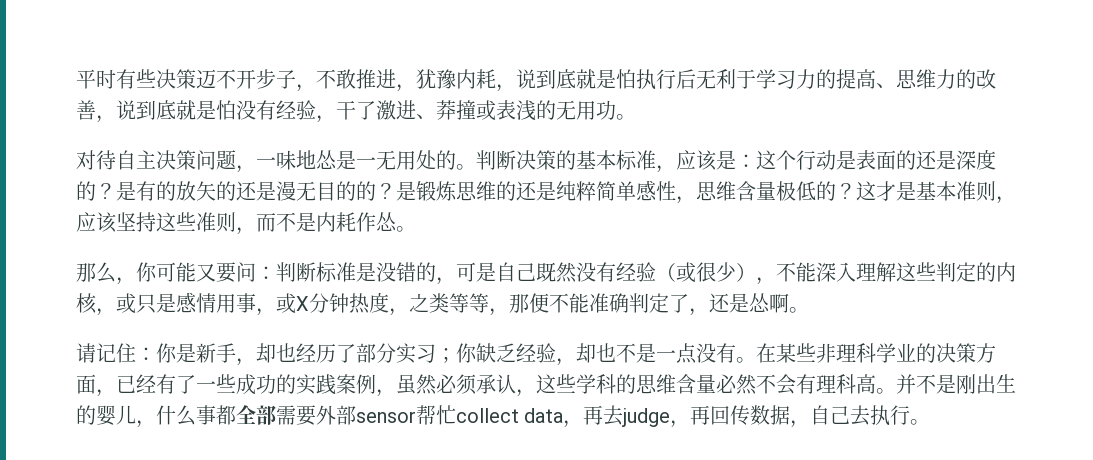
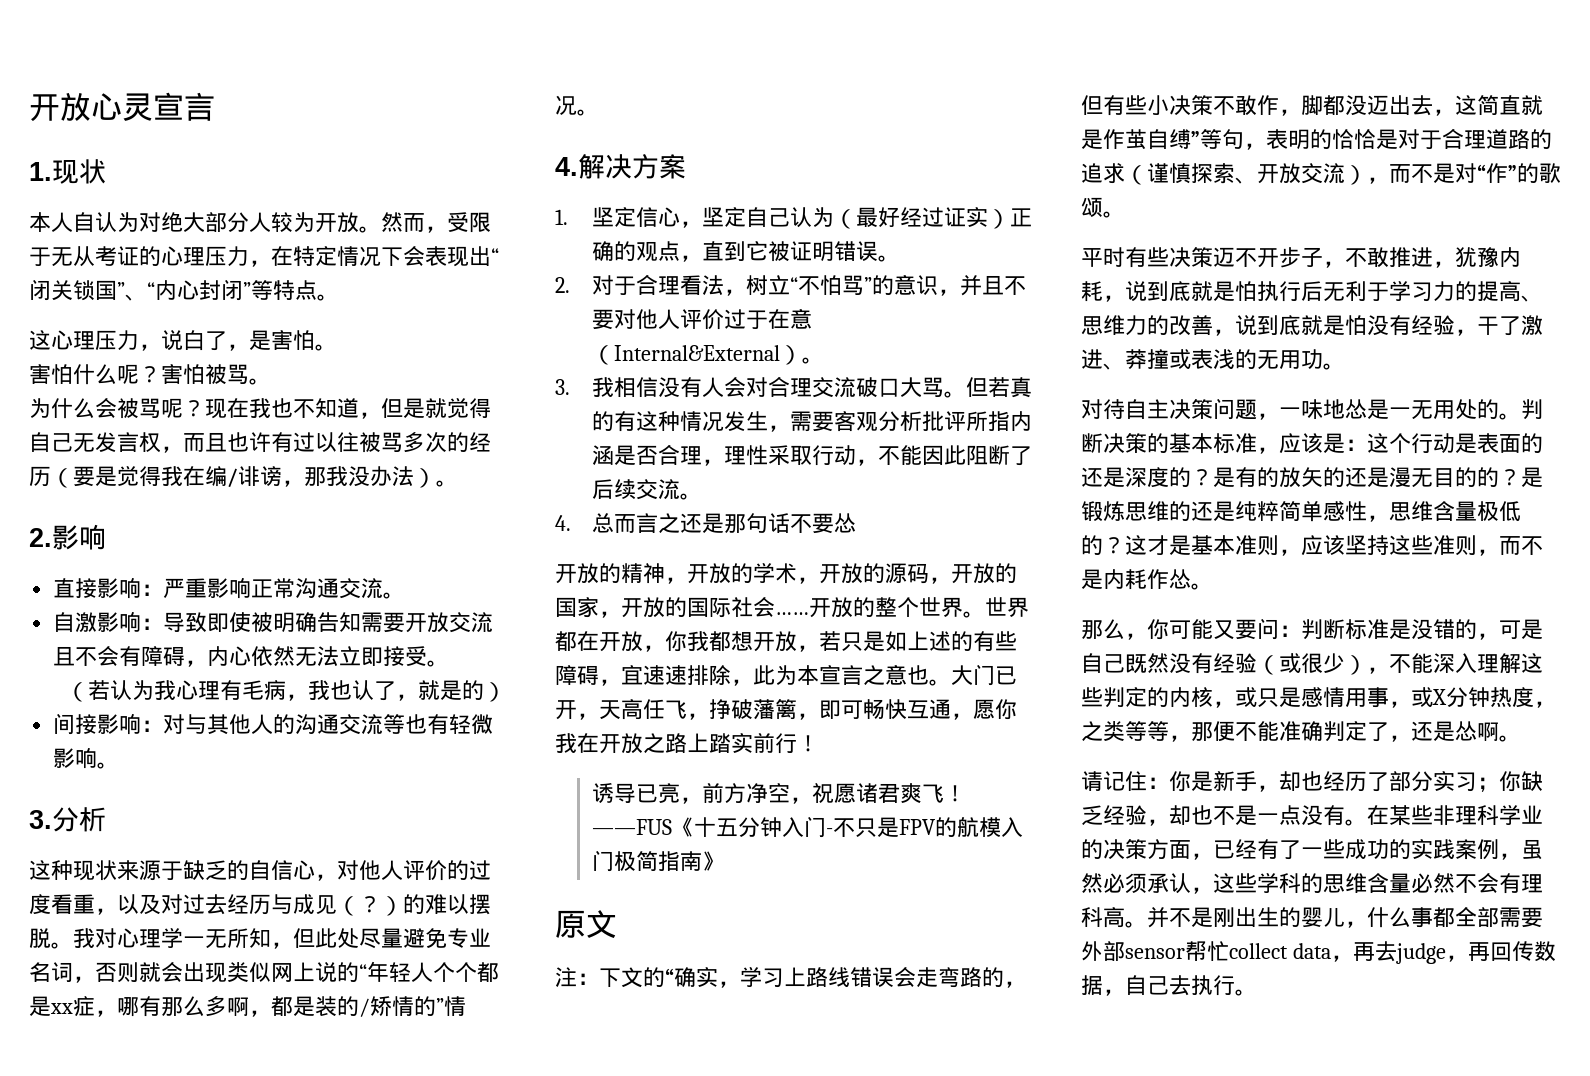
+ 开放心灵宣言
+ 1.现状
+ 本人自认为对绝大部分人较为开放。然而，受限于无从考证的心理压力，在特定情况下会表现出“闭关锁国”、“内心封闭”等特点。
+ 这心理压力，说白了，是害怕。
+ 害怕什么呢？害怕被骂。
+ 为什么会被骂呢？现在我也不知道，但是就觉得自己无发言权，而且也许有过以往被骂多次的经历（要是觉得我在编/诽谤，那我没办法）。
+ 2.影响
+ 直接影响：严重影响正常沟通交流。
+ 自激影响：导致即使被明确告知需要开放交流且不会有障碍，内心依然无法立即接受。
+ （若认为我心理有毛病，我也认了，就是的）
+ 间接影响：对与其他人的沟通交流等也有轻微影响。
+ 3.分析
+ 这种现状来源于缺乏的自信心，对他人评价的过度看重，以及对过去经历与成见（？）的难以摆脱。我对心理学一无所知，但此处尽量避免专业名词，否则就会出现类似网上说的“年轻人个个都是xx症，哪有那么多啊，都是装的/矫情的”情况。
+ 4.解决方案
+ 1.坚定信心，坚定自己认为（最好经过证实）正确的观点，直到它被证明错误。
+ 2.对于合理看法，树立“不怕骂”的意识，并且不要对他人评价过于在意（Internal&External）。
+ 3.我相信没有人会对合理交流破口大骂。但若真的有这种情况发生，需要客观分析批评所指内涵是否合理，理性采取行动，不能因此阻断了后续交流。
+ 4.总而言之还是那句话不要怂
+ 开放的精神，开放的学术，开放的源码，开放的国家，开放的国际社会……开放的整个世界。世界都在开放，你我都想开放，若只是如上述的有些障碍，宜速速排除，此为本宣言之意也。大门已开，天高任飞，挣破藩篱，即可畅快互通，愿你我在开放之路上踏实前行！
+ 诱导已亮，前方净空，祝愿诸君爽飞！——FUS《十五分钟入门-不只是FPV的航模入门极简指南》
+ 原文
+ 注：下文的“确实，学习上路线错误会走弯路的，但有些小决策不敢作，脚都没迈出去，这简直就是作茧自缚”等句，表明的恰恰是对于合理道路的追求（谨慎探索、开放交流），而不是对“作”的歌颂。

